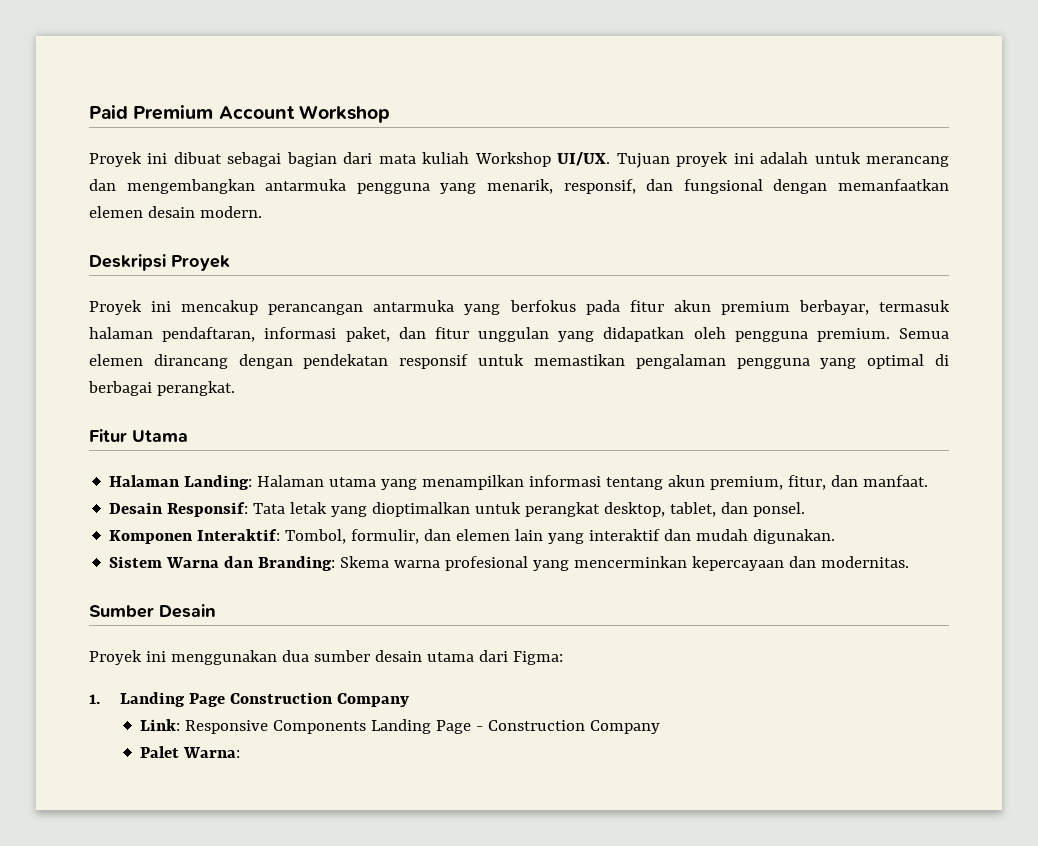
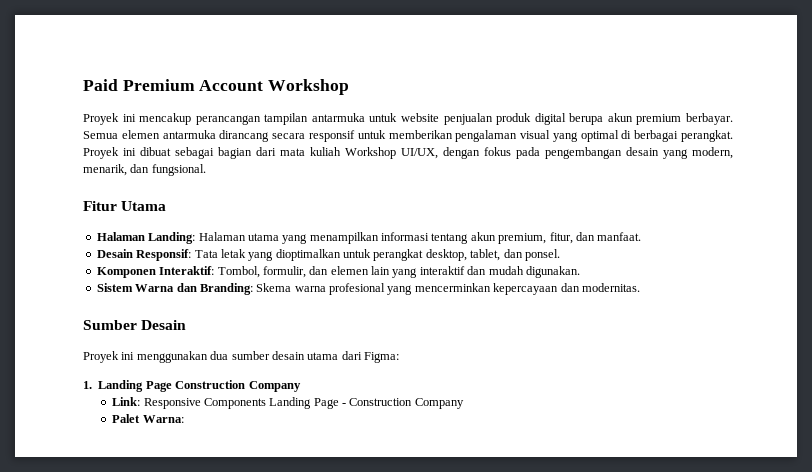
- Proyek ini dibuat sebagai bagian dari mata kuliah Workshop UI/UX. Tujuan proyek ini adalah untuk merancang dan mengembangkan antarmuka pengguna yang menarik, responsif, dan fungsional dengan memanfaatkan elemen desain modern.
- Deskripsi Proyek
- Proyek ini mencakup perancangan antarmuka yang berfokus pada fitur akun premium berbayar, termasuk halaman pendaftaran, informasi paket, dan fitur unggulan yang didapatkan oleh pengguna premium. Semua elemen dirancang dengan pendekatan responsif untuk memastikan pengalaman pengguna yang optimal di berbagai perangkat.
+ Proyek ini mencakup perancangan tampilan antarmuka untuk website penjualan produk digital berupa akun premium berbayar. Semua elemen antarmuka dirancang secara responsif untuk memberikan pengalaman visual yang optimal di berbagai perangkat. Proyek ini dibuat sebagai bagian dari mata kuliah Workshop UI/UX, dengan fokus pada pengembangan desain yang modern, menarik, dan fungsional.

